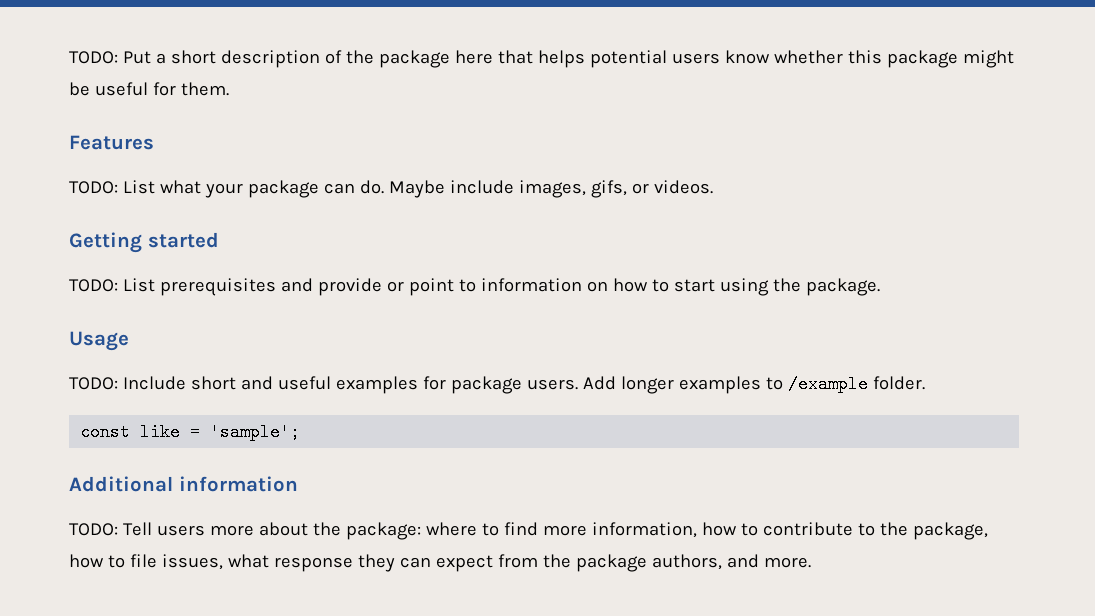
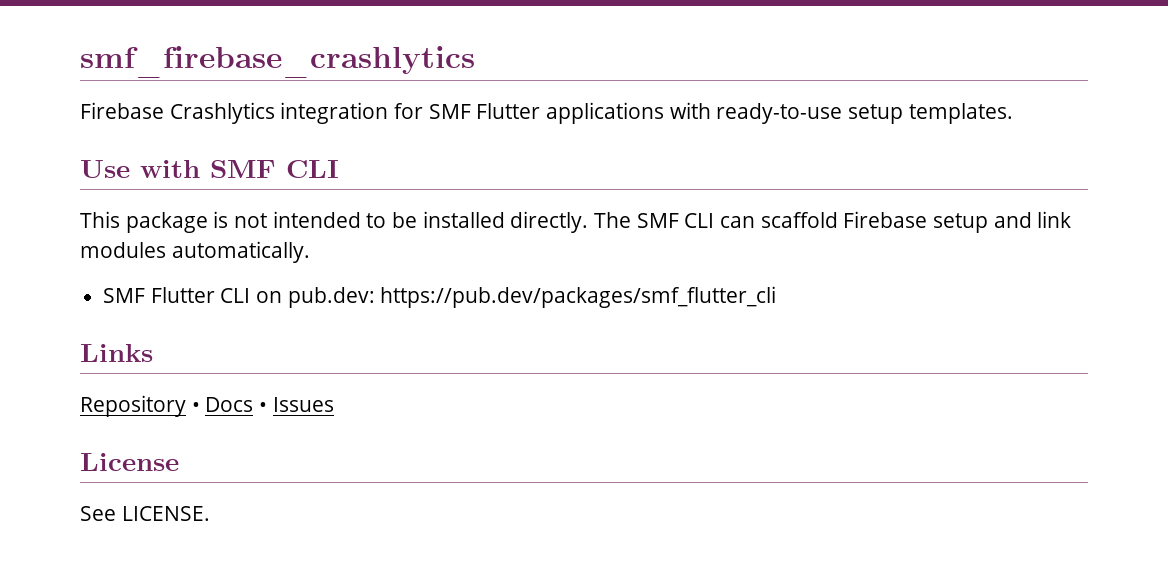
- TODO: Put a short description of the package here that helps potential users know whether this package might be useful for them.
- Features
- TODO: List what your package can do. Maybe include images, gifs, or videos.
- Getting started
- TODO: List prerequisites and provide or point to information on how to start using the package.
- Usage
- TODO: Include short and useful examples for package users. Add longer examples to /example folder.
- const like = 'sample';
- Additional information
- TODO: Tell users more about the package: where to find more information, how to contribute to the package, how to file issues, what response they can expect from the package authors, and more.
+ smf_firebase_crashlytics
+ Firebase Crashlytics integration for SMF Flutter applications with ready-to-use setup templates.
+ Use with SMF CLI
+ This package is not intended to be installed directly. The SMF CLI can scaffold Firebase setup and link modules automatically.
+ SMF Flutter CLI on pub.dev: https://pub.dev/packages/smf_flutter_cli
+ Links
+ Repository • Docs • Issues
+ License
+ See LICENSE.

